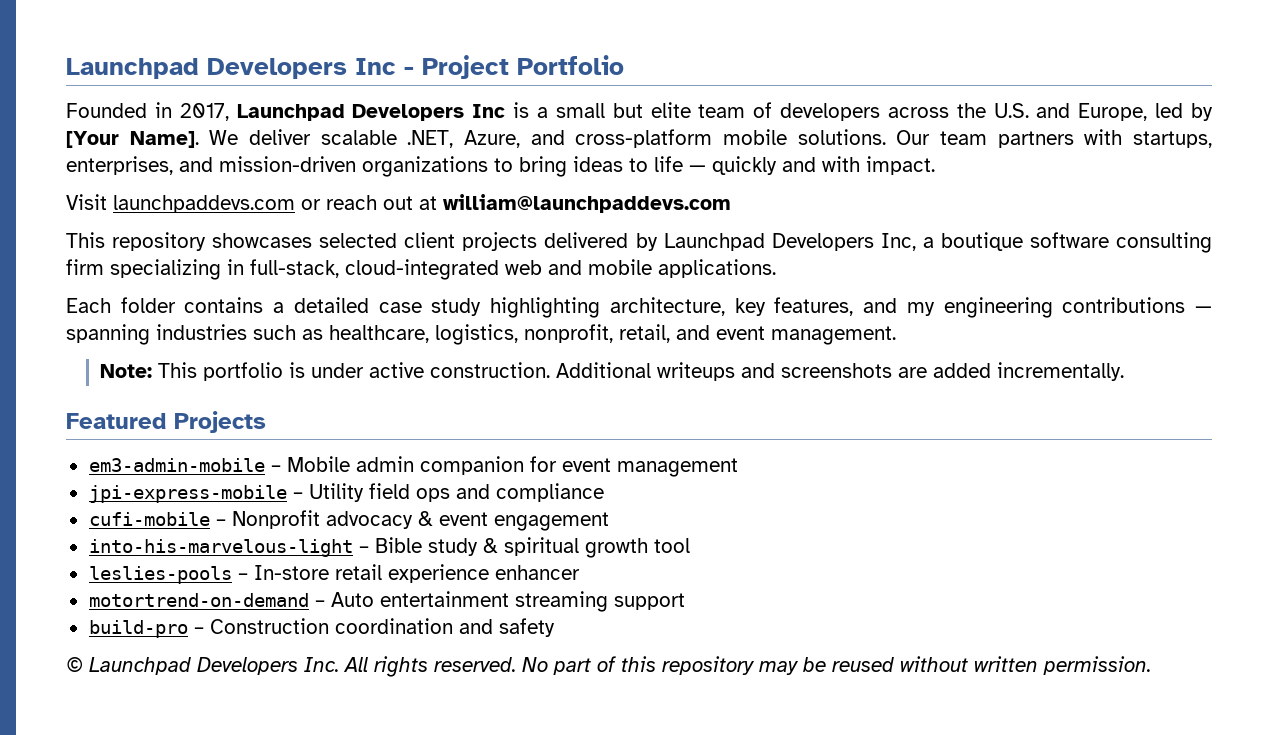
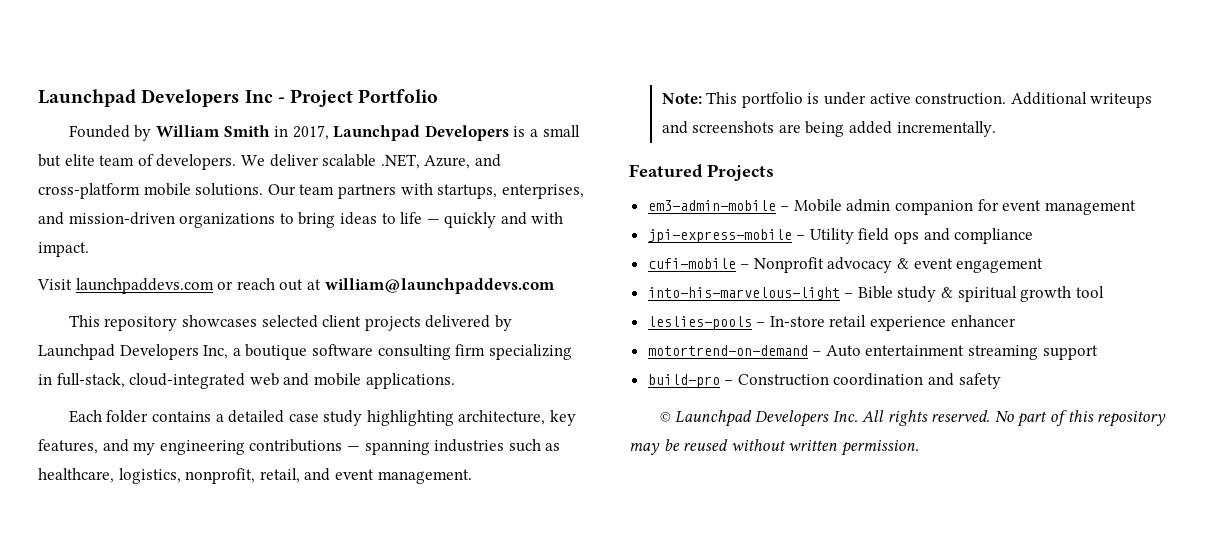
- Founded in 2017, Launchpad Developers Inc is a small but elite team of developers across the U.S. and Europe, led by [Your Name].
+ Founded by William Smith in 2017, Launchpad Developers is a small but elite team of developers.
- Additional writeups and screenshots are added incrementally.
+ Additional writeups and screenshots are being added incrementally.

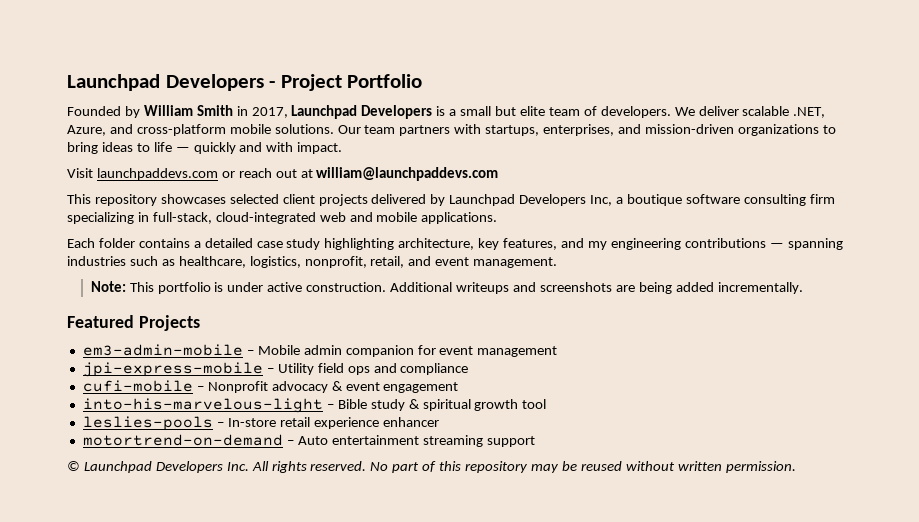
- Launchpad Developers Inc - Project Portfolio
+ Launchpad Developers - Project Portfolio
- build-pro – Construction coordination and safety

